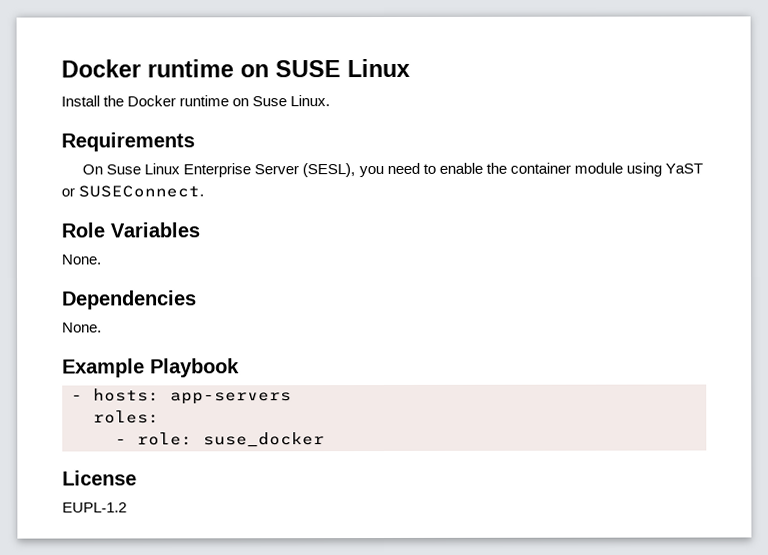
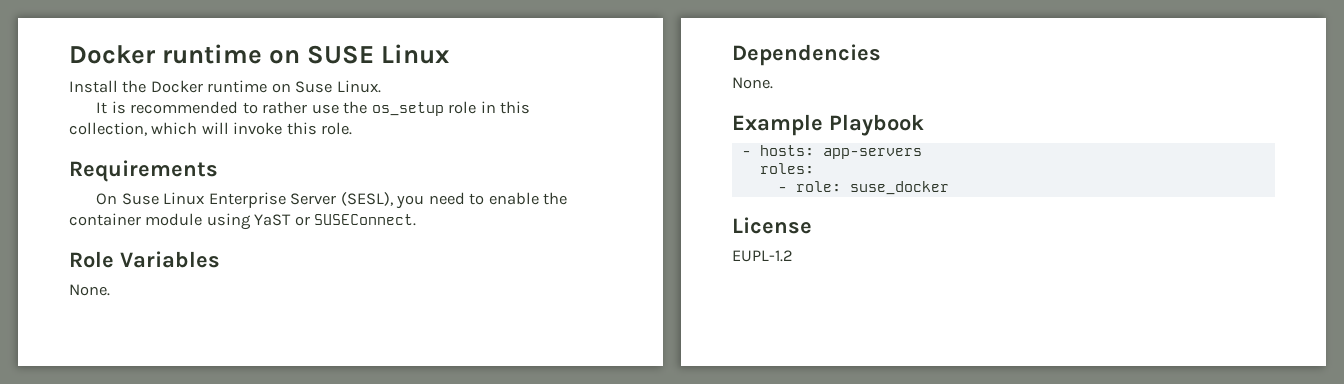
+ It is recommended to rather use the os_setup role in this collection, which will invoke this role.

